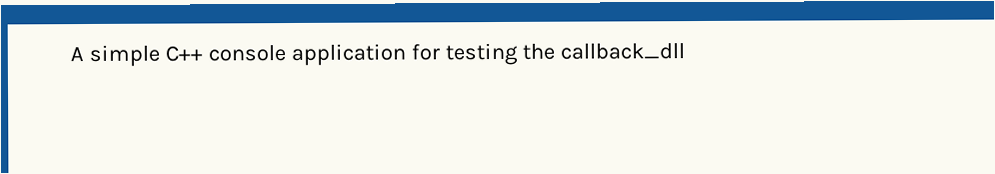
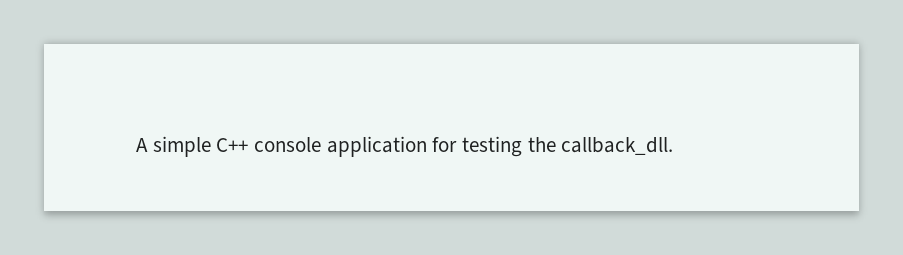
- A simple C++ console application for testing the callback_dll
+ A simple C++ console application for testing the callback_dll.

